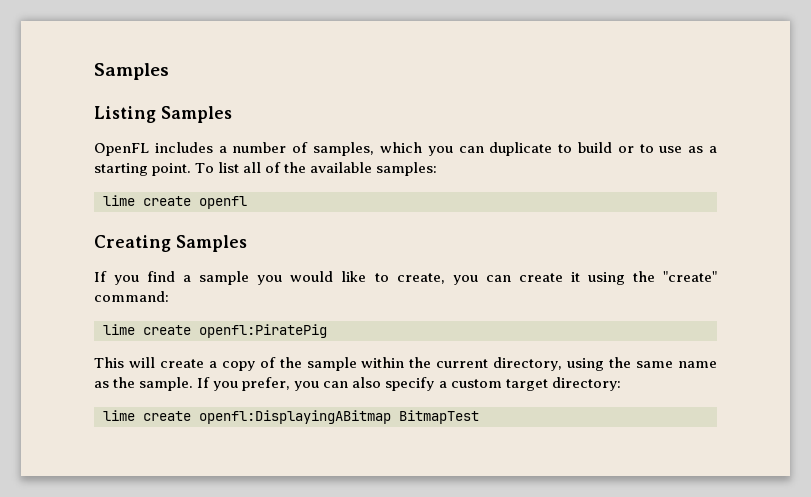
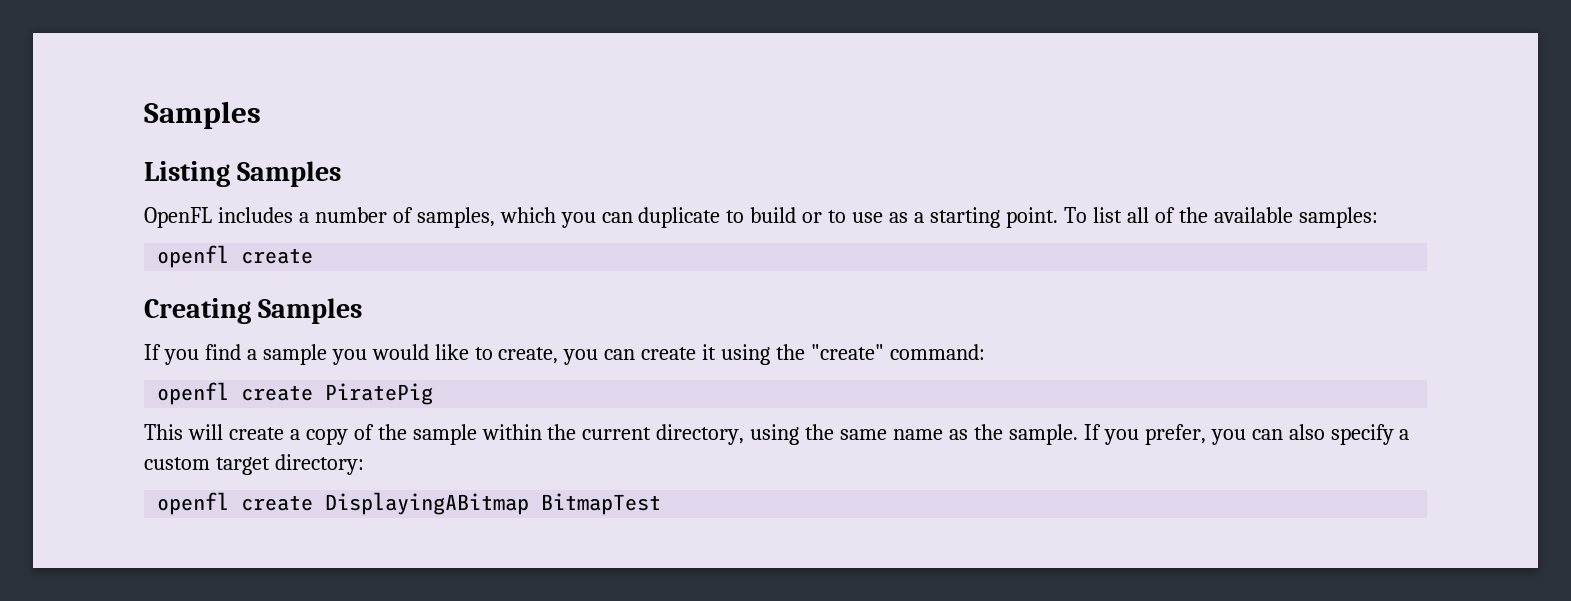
  To list all of the available samples:
- lime create openfl
+ openfl create
- lime create openfl:PiratePig
+ openfl create PiratePig
- lime create openfl:DisplayingABitmap BitmapTest
+ openfl create DisplayingABitmap BitmapTest

